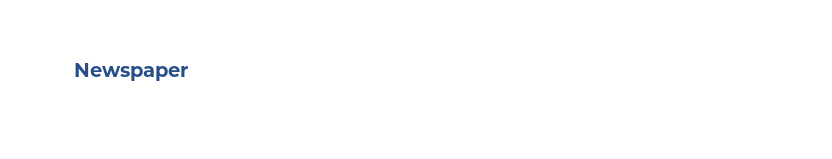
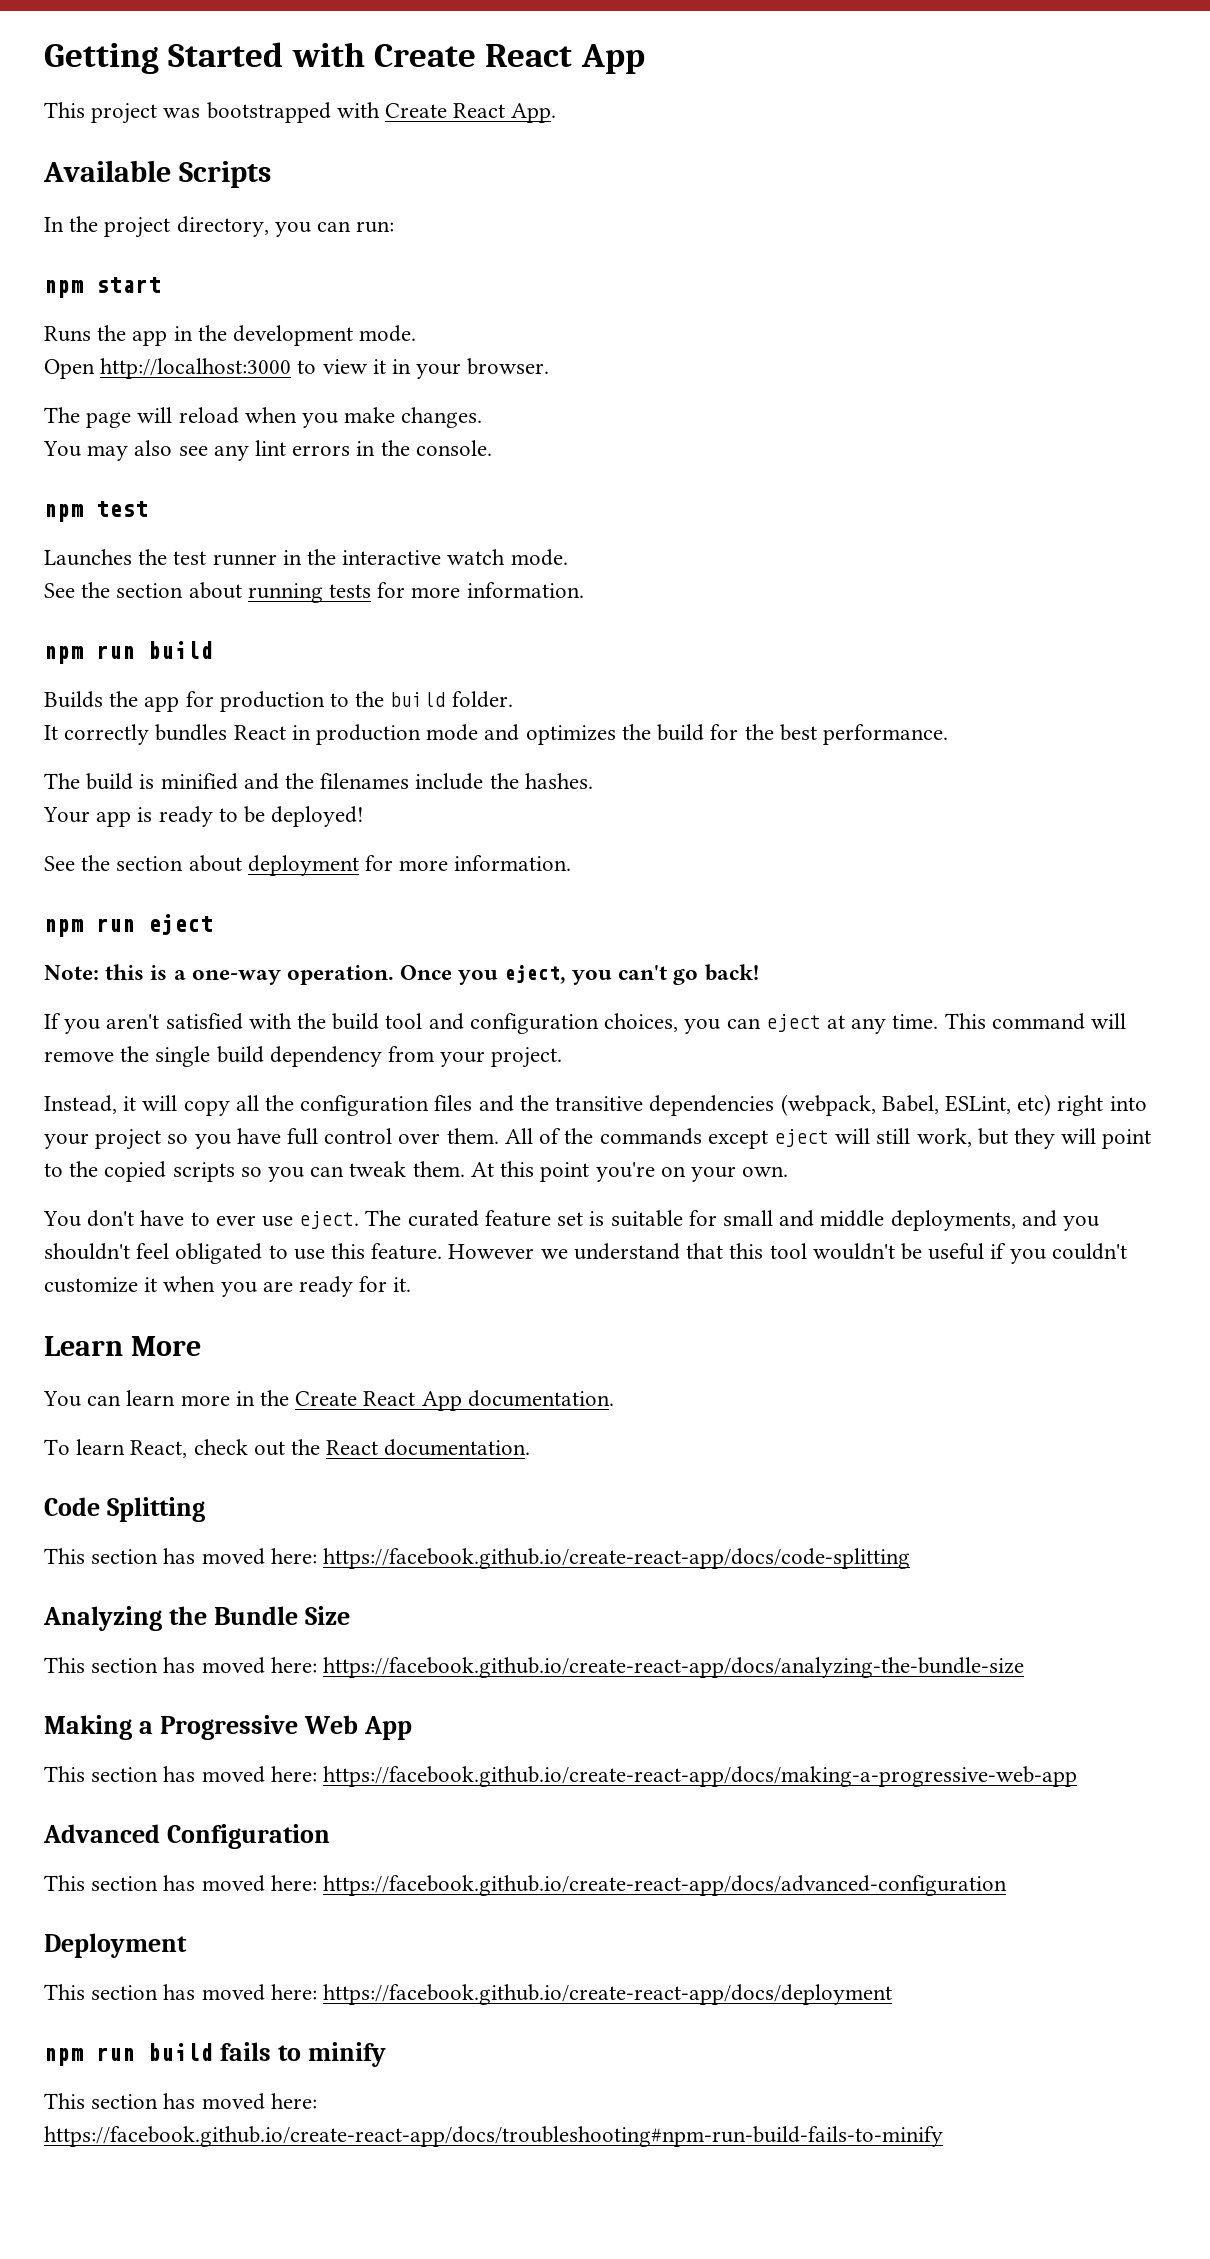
- Newspaper
+ Getting Started with Create React App
+ This project was bootstrapped with Create React App.
+ Available Scripts
+ In the project directory, you can run:
+ npm start
+ Runs the app in the development mode.
+ Open http://localhost:3000 to view it in your browser.
+ The page will reload when you make changes.
+ You may also see any lint errors in the console.
+ npm test
+ Launches the test runner in the interactive watch mode.
+ See the section about running tests for more information.
+ npm run build
+ Builds the app for production to the build folder.
+ It correctly bundles React in production mode and optimizes the build for the best performance.
+ The build is minified and the filenames include the hashes.
+ Your app is ready to be deployed!
+ See the section about deployment for more information.
+ npm run eject
+ Note: this is a one-way operation. Once you eject, you can't go back!
+ If you aren't satisfied with the build tool and configuration choices, you can eject at any time. This command will remove the single build dependency from your project.
+ Instead, it will copy all the configuration files and the transitive dependencies (webpack, Babel, ESLint, etc) right into your project so you have full control over them. All of the commands except eject will still work, but they will point to the copied scripts so you can tweak them. At this point you're on your own.
+ You don't have to ever use eject. The curated feature set is suitable for small and middle deployments, and you shouldn't feel obligated to use this feature. However we understand that this tool wouldn't be useful if you couldn't customize it when you are ready for it.
+ Learn More
+ You can learn more in the Create React App documentation.
+ To learn React, check out the React documentation.
+ Code Splitting
+ This section has moved here: https://facebook.github.io/create-react-app/docs/code-splitting
+ Analyzing the Bundle Size
+ This section has moved here: https://facebook.github.io/create-react-app/docs/analyzing-the-bundle-size
+ Making a Progressive Web App
+ This section has moved here: https://facebook.github.io/create-react-app/docs/making-a-progressive-web-app
+ Advanced Configuration
+ This section has moved here: https://facebook.github.io/create-react-app/docs/advanced-configuration
+ Deployment
+ This section has moved here: https://facebook.github.io/create-react-app/docs/deployment
+ npm run build fails to minify
+ This section has moved here: https://facebook.github.io/create-react-app/docs/troubleshooting#npm-run-build-fails-to-minify

